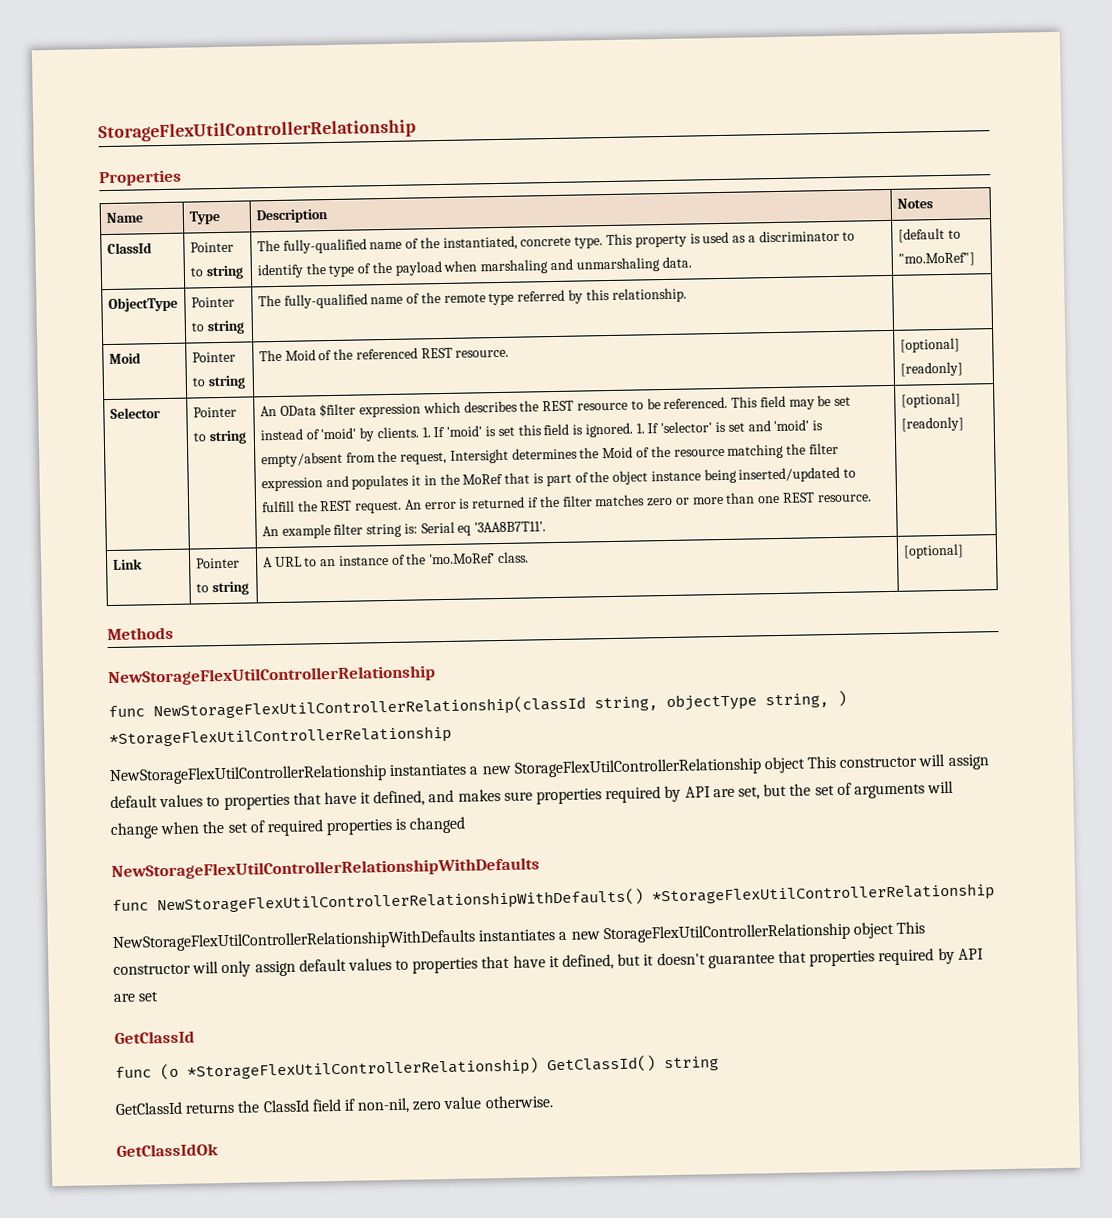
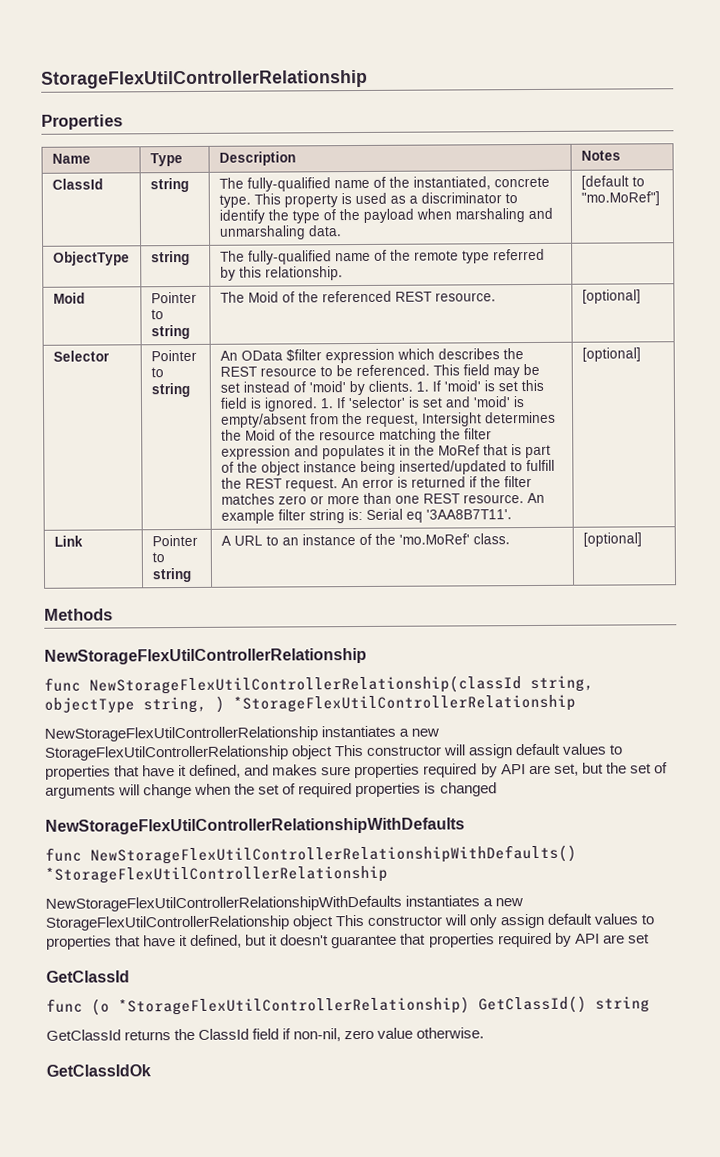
- ClassId | Pointer to string | The fully-qualified name of the instantiated, concrete type. This property is used as a discriminator to identify the type of the payload when marshaling and unmarshaling data. | [default to "mo.MoRef"]
+ ClassId | string | The fully-qualified name of the instantiated, concrete type. This property is used as a discriminator to identify the type of the payload when marshaling and unmarshaling data. | [default to "mo.MoRef"]
- ObjectType | Pointer to string | The fully-qualified name of the remote type referred by this relationship. |
+ ObjectType | string | The fully-qualified name of the remote type referred by this relationship. |
- Moid | Pointer to string | The Moid of the referenced REST resource. | [optional] [readonly]
+ Moid | Pointer to string | The Moid of the referenced REST resource. | [optional]
- An example filter string is: Serial eq '3AA8B7T11'. | [optional] [readonly]
+ An example filter string is: Serial eq '3AA8B7T11'. | [optional]

